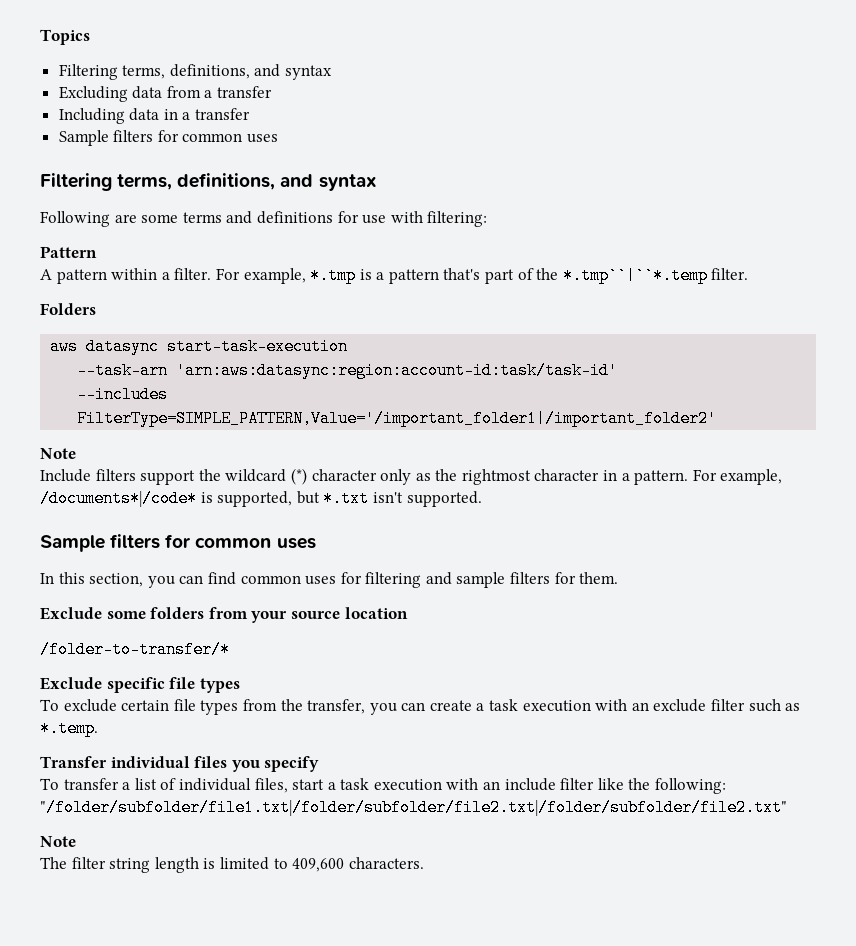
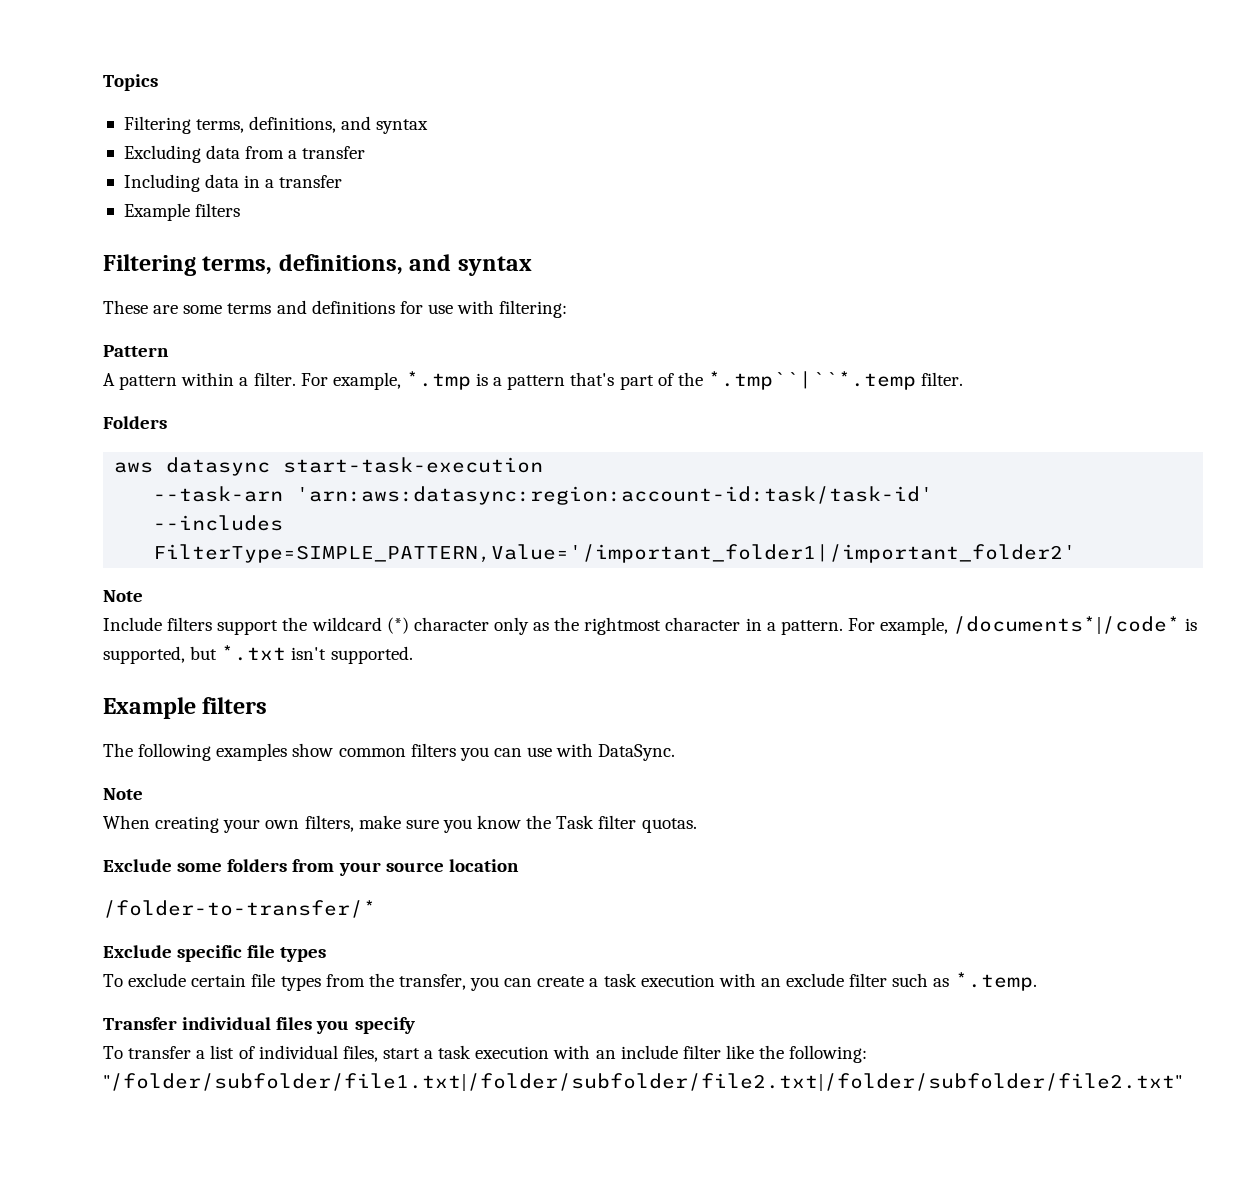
  Including data in a transfer
- Sample filters for common uses
+ Example filters
  Filtering terms, definitions, and syntax
- Following are some terms and definitions for use with filtering:
+ These are some terms and definitions for use with filtering:
  For example, /documents*|/code* is supported, but *.txt isn't supported.
- Sample filters for common uses
- In this section, you can find common uses for filtering and sample filters for them.
+ Example filters
+ The following examples show common filters you can use with DataSync.
+ Note
+ When creating your own filters, make sure you know the Task filter quotas.
  To transfer a list of individual files, start a task execution with an include filter like the following: "/folder/subfolder/file1.txt|/folder/subfolder/file2.txt|/folder/subfolder/file2.txt"
- Note
- The filter string length is limited to 409,600 characters.

